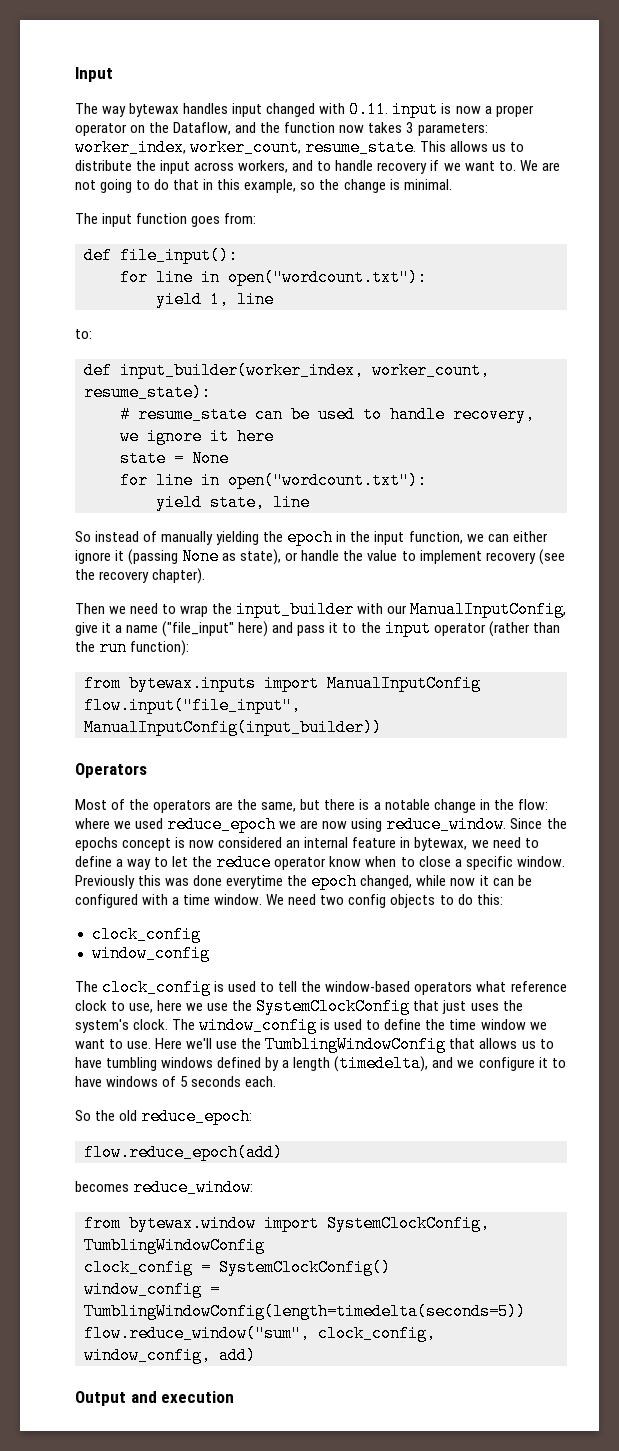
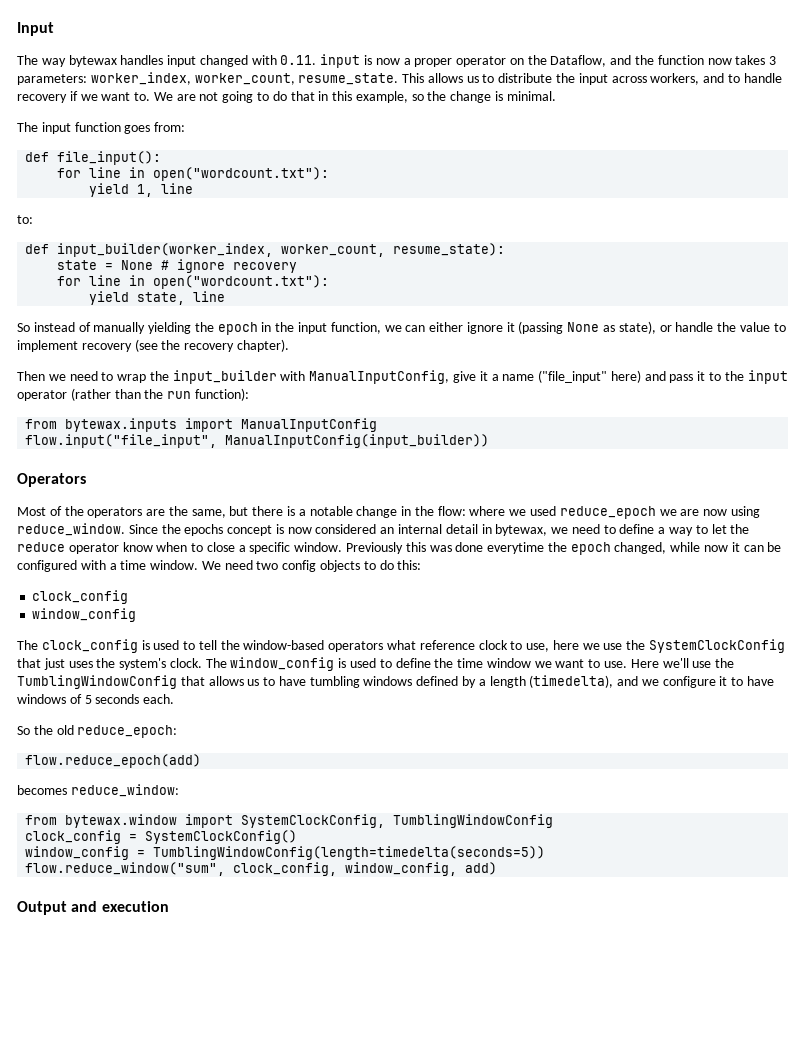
- # resume_state can be used to handle recovery, we ignore it here
- state = None
+ state = None # ignore recovery
- Then we need to wrap the input_builder with our ManualInputConfig, give it a name ("file_input" here) and pass it to the input operator (rather than the run function):
+ Then we need to wrap the input_builder with ManualInputConfig, give it a name ("file_input" here) and pass it to the input operator (rather than the run function):
- Since the epochs concept is now considered an internal feature in bytewax, we need to define a way to let the reduce operator know when to close a specific window.
+ Since the epochs concept is now considered an internal detail in bytewax, we need to define a way to let the reduce operator know when to close a specific window.

